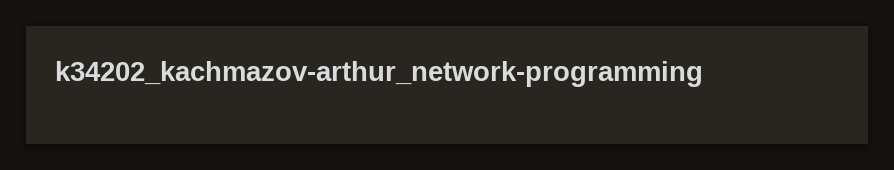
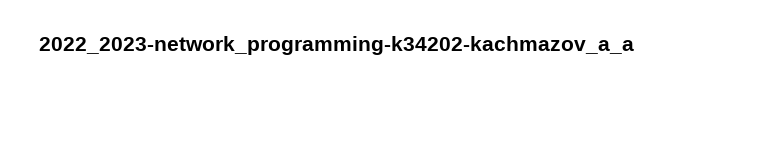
- k34202_kachmazov-arthur_network-programming
+ 2022_2023-network_programming-k34202-kachmazov_a_a

